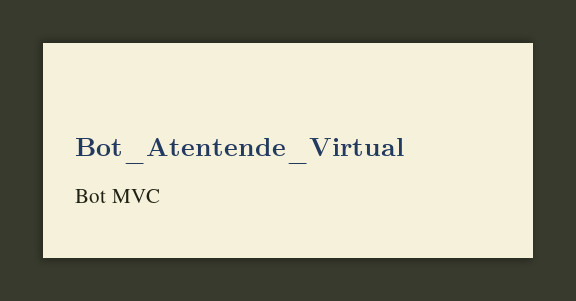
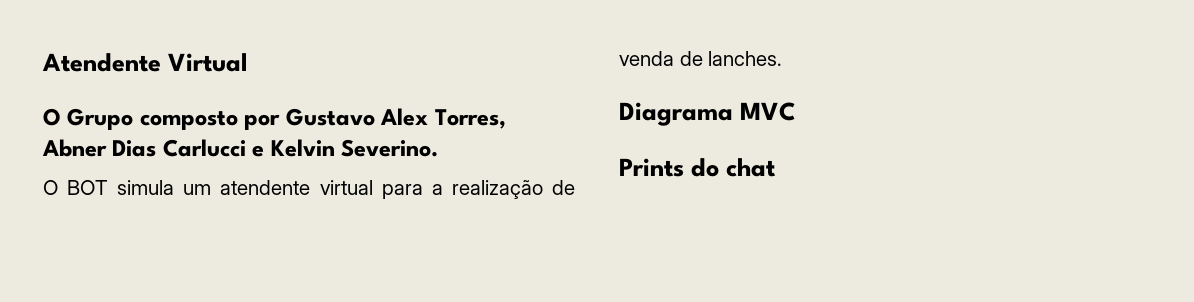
- Bot_Atentende_Virtual
- Bot MVC
+ Atendente Virtual
+ O Grupo composto por Gustavo Alex Torres, Abner Dias Carlucci e Kelvin Severino.
+ O BOT simula um atendente virtual para a realização de venda de lanches.
+ Diagrama MVC
+ Prints do chat

